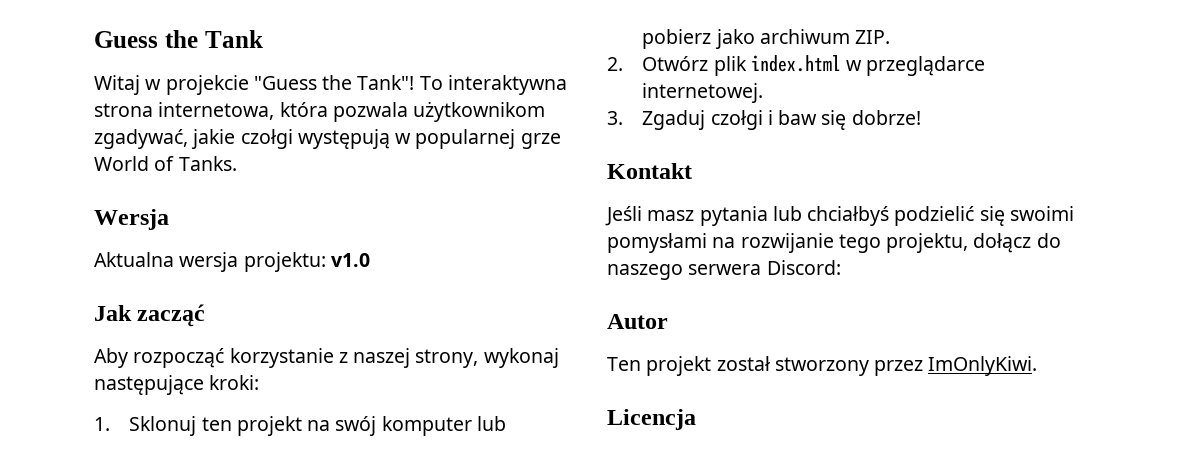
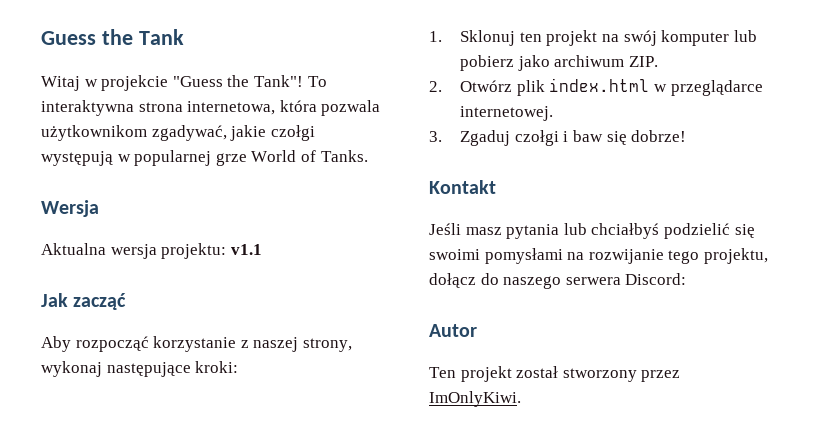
- Aktualna wersja projektu: v1.0
+ Aktualna wersja projektu: v1.1
- Licencja

